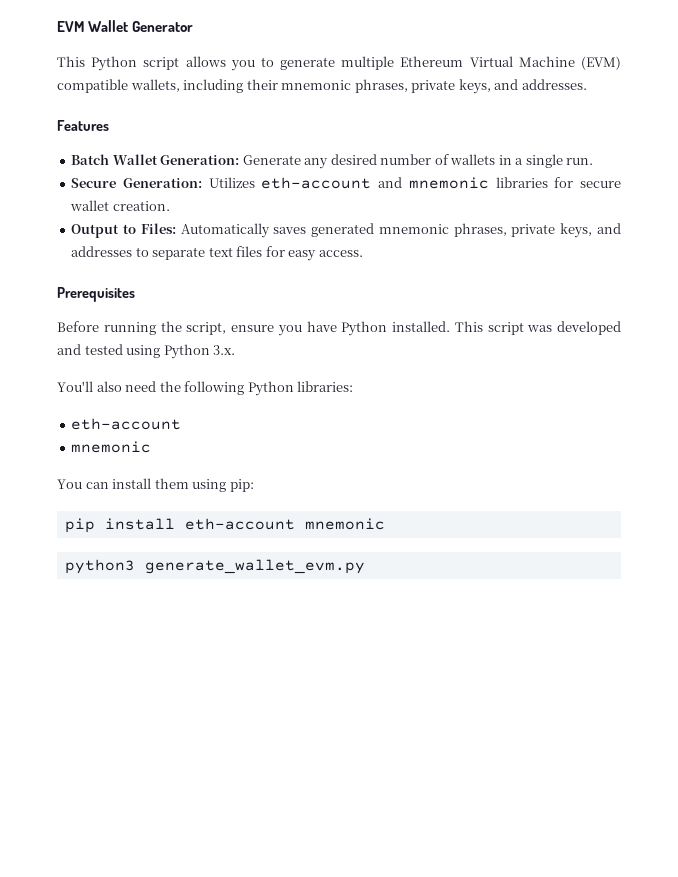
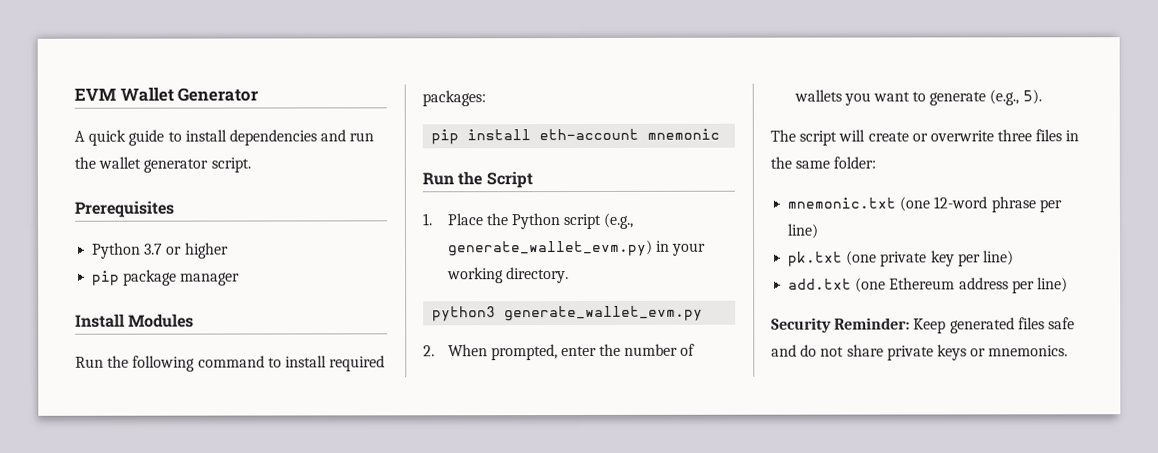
- This Python script allows you to generate multiple Ethereum Virtual Machine (EVM) compatible wallets, including their mnemonic phrases, private keys, and addresses.
- Features
- Batch Wallet Generation: Generate any desired number of wallets in a single run.
- Secure Generation: Utilizes eth-account and mnemonic libraries for secure wallet creation.
- Output to Files: Automatically saves generated mnemonic phrases, private keys, and addresses to separate text files for easy access.
+ A quick guide to install dependencies and run the wallet generator script.
  Prerequisites
- Before running the script, ensure you have Python installed. This script was developed and tested using Python 3.x.
- You'll also need the following Python libraries:
- eth-account
- mnemonic
- You can install them using pip:
+ Python 3.7 or higher
+ pip package manager
+ Install Modules
+ Run the following command to install required packages:
  pip install eth-account mnemonic
+ Run the Script
+ 1. Place the Python script (e.g., generate_wallet_evm.py) in your working directory.
  python3 generate_wallet_evm.py
+ 2. When prompted, enter the number of wallets you want to generate (e.g., 5).
+ The script will create or overwrite three files in the same folder:
+ mnemonic.txt (one 12-word phrase per line)
+ pk.txt (one private key per line)
+ add.txt (one Ethereum address per line)
+ Security Reminder: Keep generated files safe and do not share private keys or mnemonics.

